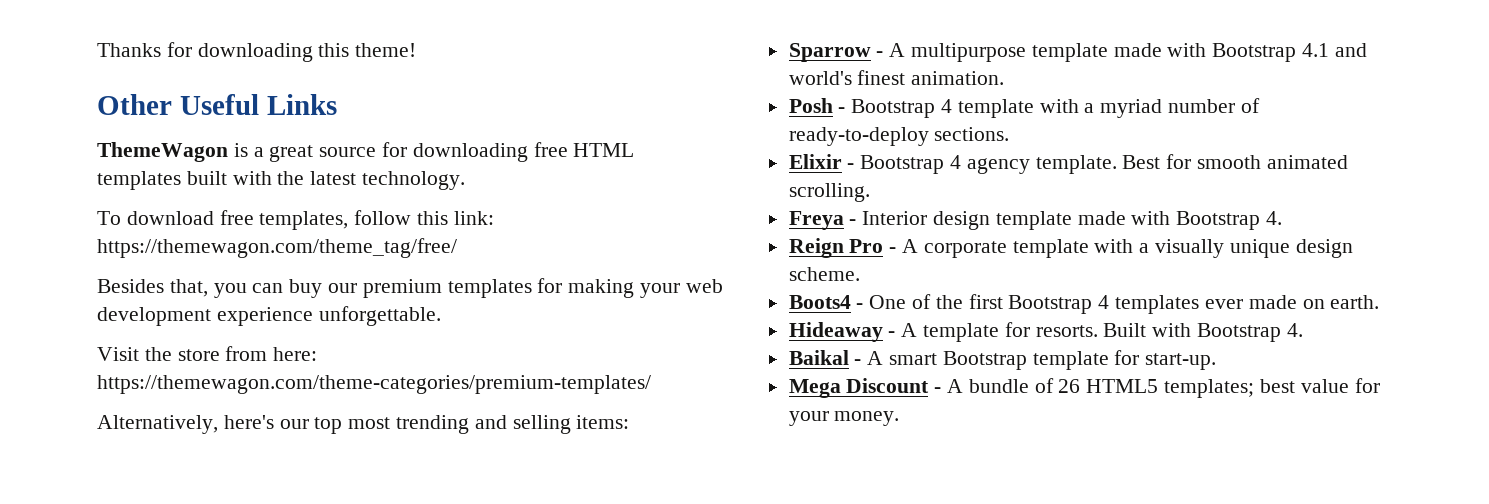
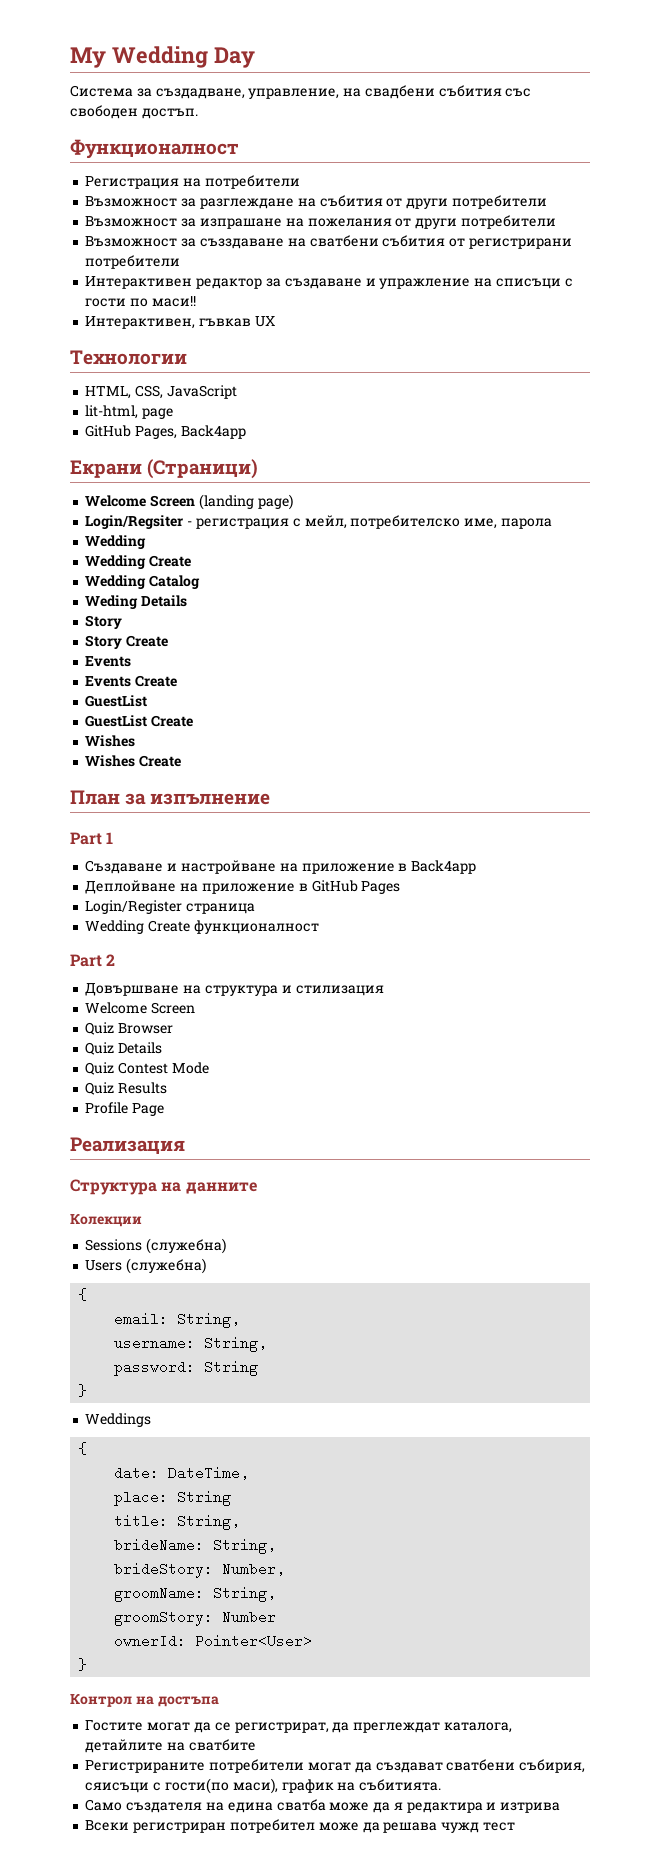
- Thanks for downloading this theme!
- Other Useful Links
- ThemeWagon is a great source for downloading free HTML templates built with the latest technology.
- To download free templates, follow this link: https://themewagon.com/theme_tag/free/
- Besides that, you can buy our premium templates for making your web development experience unforgettable.
- Visit the store from here: https://themewagon.com/theme-categories/premium-templates/
- Alternatively, here's our top most trending and selling items:
- Sparrow - A multipurpose template made with Bootstrap 4.1 and world's finest animation.
- Posh - Bootstrap 4 template with a myriad number of ready-to-deploy sections.
- Elixir - Bootstrap 4 agency template. Best for smooth animated scrolling.
- Freya - Interior design template made with Bootstrap 4.
- Reign Pro - A corporate template with a visually unique design scheme.
- Boots4 - One of the first Bootstrap 4 templates ever made on earth.
- Hideaway - A template for resorts. Built with Bootstrap 4.
- Baikal - A smart Bootstrap template for start-up.
- Mega Discount - A bundle of 26 HTML5 templates; best value for your money.
+ My Wedding Day
+ Система за създадване, управление, на свадбени събития със свободен достъп.
+ Функционалност
+ Регистрация на потребители
+ Възможност за разглеждане на събития от други потребители
+ Възможност за изпрашане на пожелания от други потребители
+ Възможност за съзздаване на сватбени събития от регистрирани потребители
+ Интерактивен редактор за създаване и упражление на списъци с гости по маси!!
+ Интерактивен, гъвкав UX
+ Технологии
+ HTML, CSS, JavaScript
+ lit-html, page
+ GitHub Pages, Back4app
+ Екрани (Страници)
+ Welcome Screen (landing page)
+ Login/Regsiter - регистрация с мейл, потребителско име, парола
+ Wedding
+ Wedding Create
+ Wedding Catalog
+ Weding Details
+ Story
+ Story Create
+ Events
+ Events Create
+ GuestList
+ GuestList Create
+ Wishes
+ Wishes Create
+ План за изпълнение
+ Part 1
+ Създаване и настройване на приложение в Back4app
+ Деплойване на приложение в GitHub Pages
+ Login/Register страница
+ Wedding Create функционалност
+ Part 2
+ Довършване на структура и стилизация
+ Welcome Screen
+ Quiz Browser
+ Quiz Details
+ Quiz Contest Mode
+ Quiz Results
+ Profile Page
+ Реализация
+ Структура на данните
+ Колекции
+ Sessions (служебна)
+ Users (служебна)
+ {
+ email: String,
+ username: String,
+ password: String
+ }
+ Weddings
+ {
+ date: DateTime,
+ place: String
+ title: String,
+ brideName: String,
+ brideStory: Number,
+ groomName: String,
+ groomStory: Number
+ ownerId: Pointer<User>
+ }
+ Контрол на достъпа
+ Гостите могат да се регистрират, да преглеждат каталога, детайлите на сватбите
+ Регистрираните потребители могат да създават сватбени събирия, сяисъци с гости(по маси), график на събитията.
+ Само създателя на едина сватба може да я редактира и изтрива
+ Всеки регистриран потребител може да решава чужд тест

